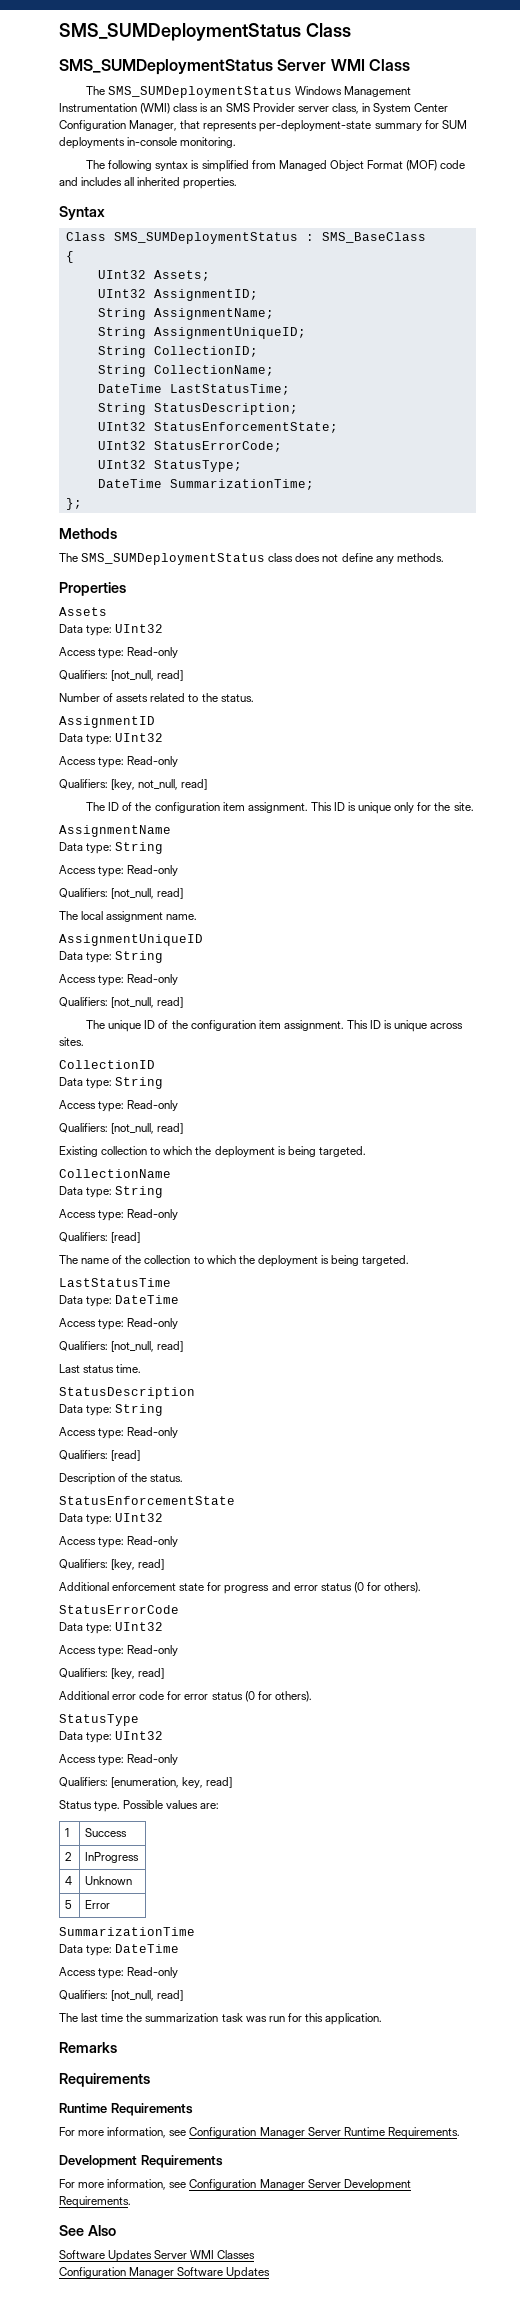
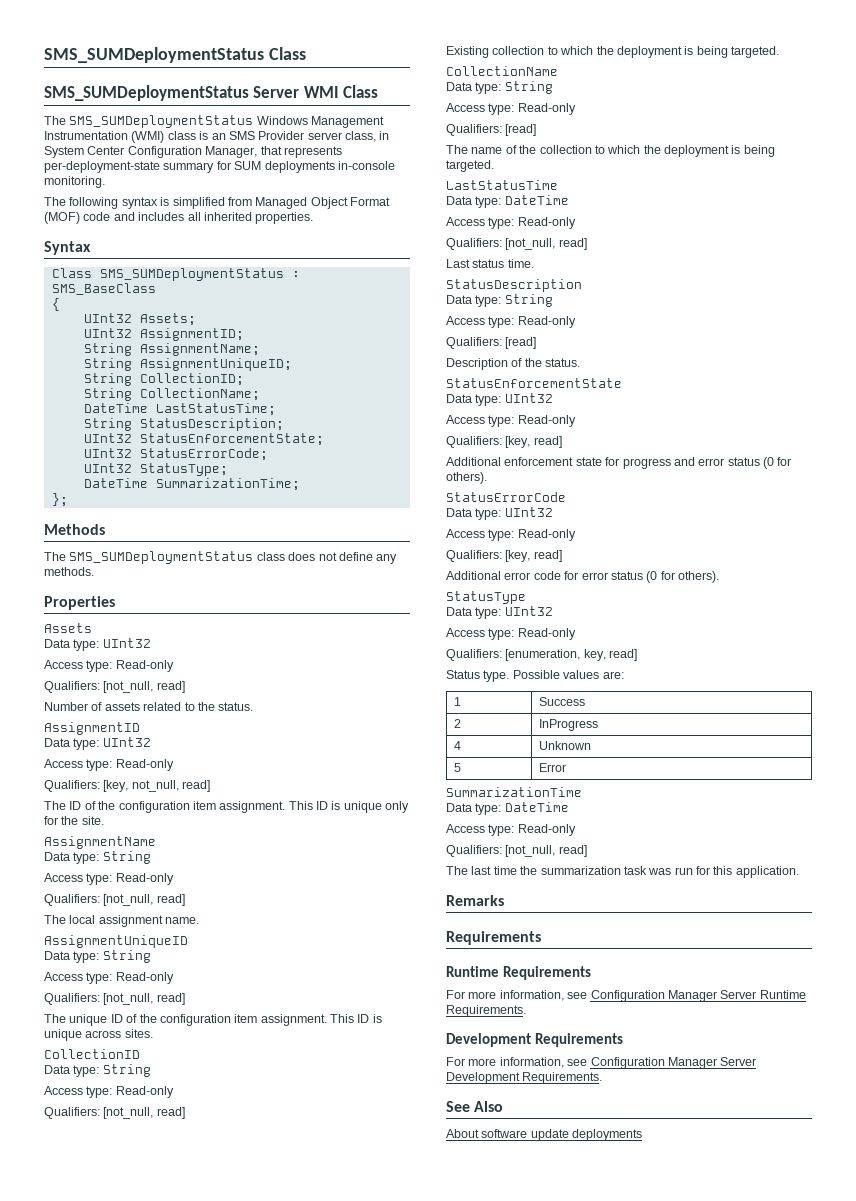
- Software Updates Server WMI Classes
- Configuration Manager Software Updates
+ About software update deployments

